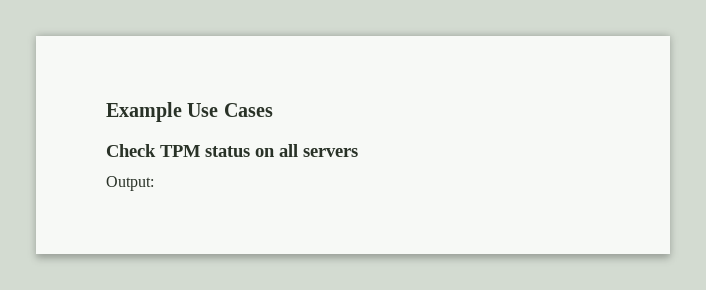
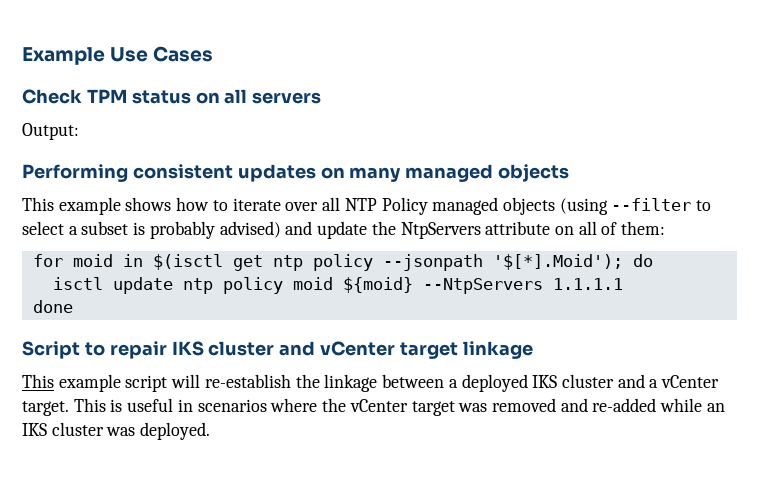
+ Performing consistent updates on many managed objects
+ This example shows how to iterate over all NTP Policy managed objects (using --filter to select a subset is probably advised) and update the NtpServers attribute on all of them:
+ for moid in $(isctl get ntp policy --jsonpath '$[*].Moid'); do
+ isctl update ntp policy moid ${moid} --NtpServers 1.1.1.1
+ done
+ Script to repair IKS cluster and vCenter target linkage
+ This example script will re-establish the linkage between a deployed IKS cluster and a vCenter target. This is useful in scenarios where the vCenter target was removed and re-added while an IKS cluster was deployed.

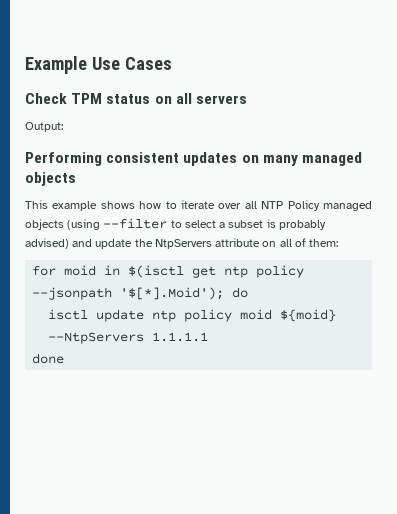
- Script to repair IKS cluster and vCenter target linkage
- This example script will re-establish the linkage between a deployed IKS cluster and a vCenter target. This is useful in scenarios where the vCenter target was removed and re-added while an IKS cluster was deployed.

